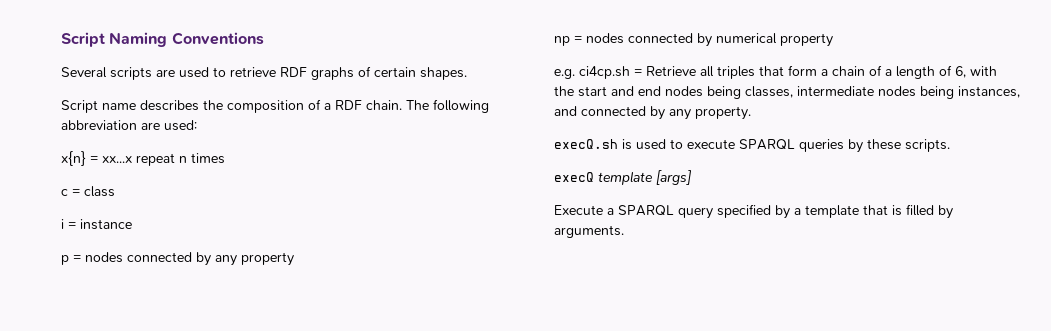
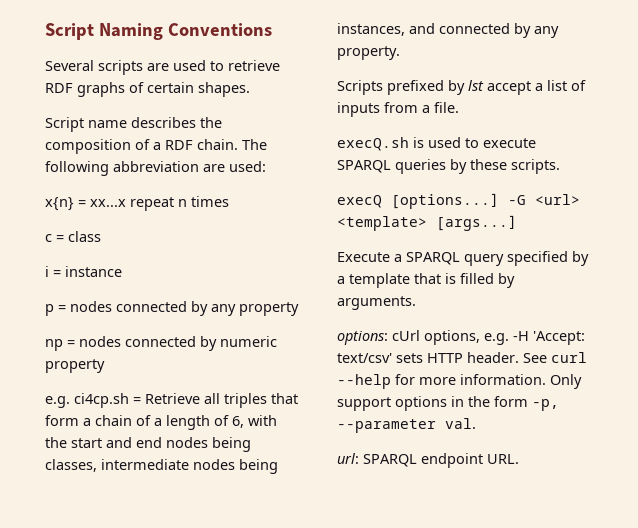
- np = nodes connected by numerical property
+ np = nodes connected by numeric property
+ Scripts prefixed by lst accept a list of inputs from a file.
- execQ template [args]
+ execQ [options...] -G <url> <template> [args...]
+ options: cUrl options, e.g. -H 'Accept: text/csv' sets HTTP header. See curl --help for more information. Only support options in the form -p, --parameter val.
+ url: SPARQL endpoint URL.

